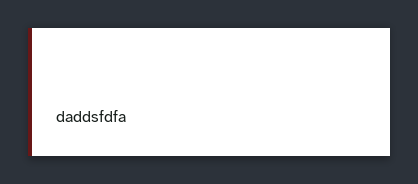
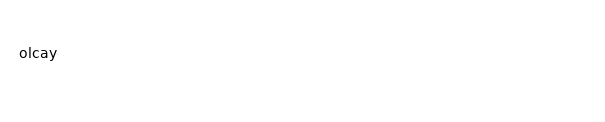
- daddsfdfa
+ olcay

